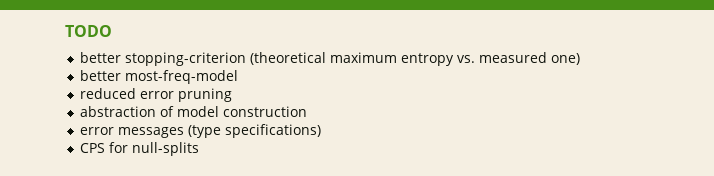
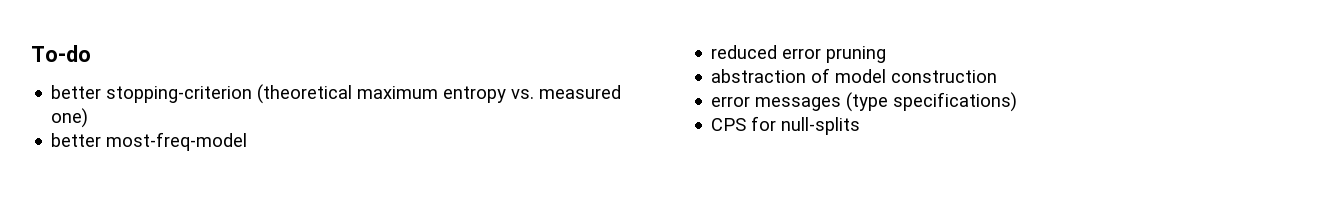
- TODO
+ To-do

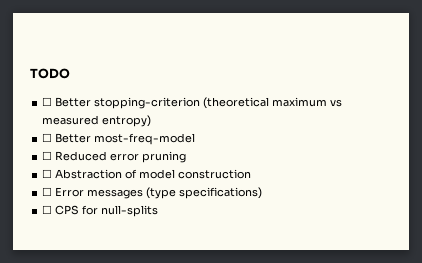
- To-do
- better stopping-criterion (theoretical maximum entropy vs. measured one)
- better most-freq-model
+ TODO
+ ☐ Better stopping-criterion (theoretical maximum vs measured entropy)
+ ☐ Better most-freq-model
- reduced error pruning
+ ☐ Reduced error pruning
- abstraction of model construction
+ ☐ Abstraction of model construction
- error messages (type specifications)
+ ☐ Error messages (type specifications)
- CPS for null-splits
+ ☐ CPS for null-splits

